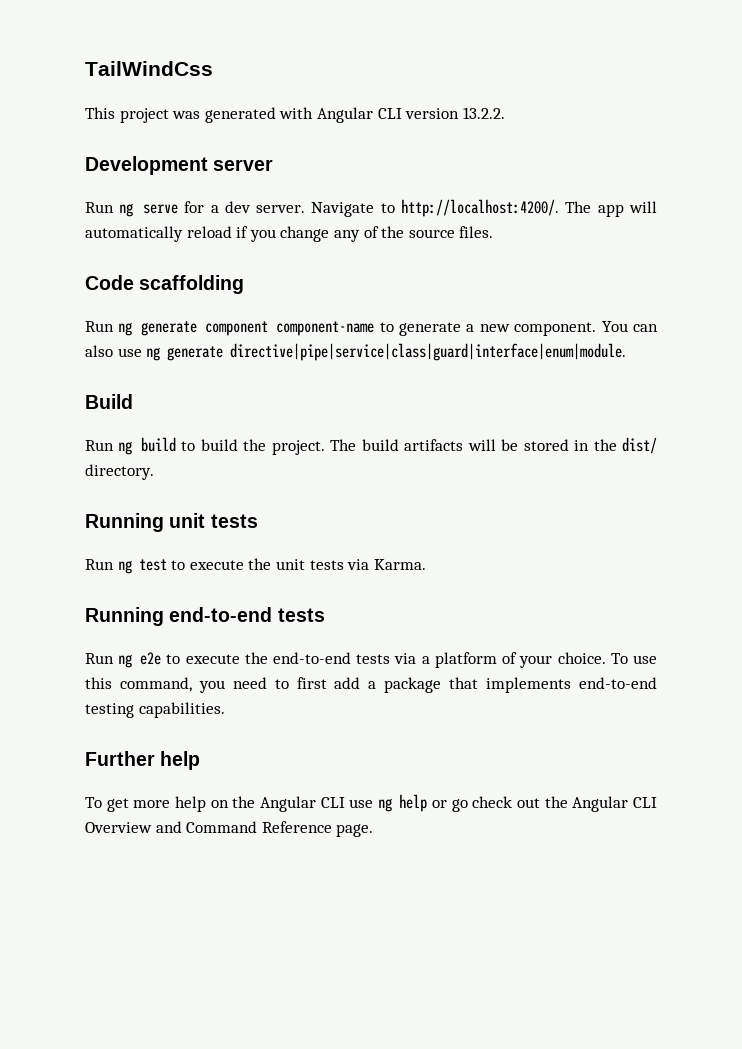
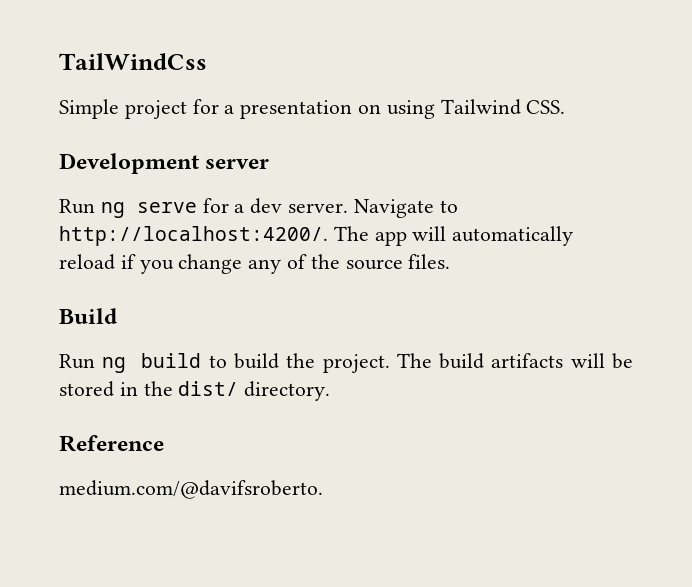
- This project was generated with Angular CLI version 13.2.2.
+ Simple project for a presentation on using Tailwind CSS.
- Code scaffolding
- Run ng generate component component-name to generate a new component. You can also use ng generate directive|pipe|service|class|guard|interface|enum|module.
- Running unit tests
- Run ng test to execute the unit tests via Karma.
- Running end-to-end tests
- Run ng e2e to execute the end-to-end tests via a platform of your choice. To use this command, you need to first add a package that implements end-to-end testing capabilities.
- Further help
- To get more help on the Angular CLI use ng help or go check out the Angular CLI Overview and Command Reference page.
+ Reference
+ medium.com/@davifsroberto.

